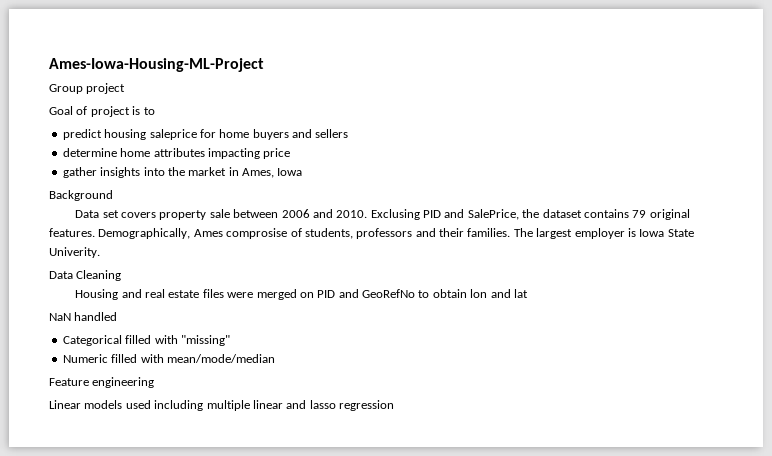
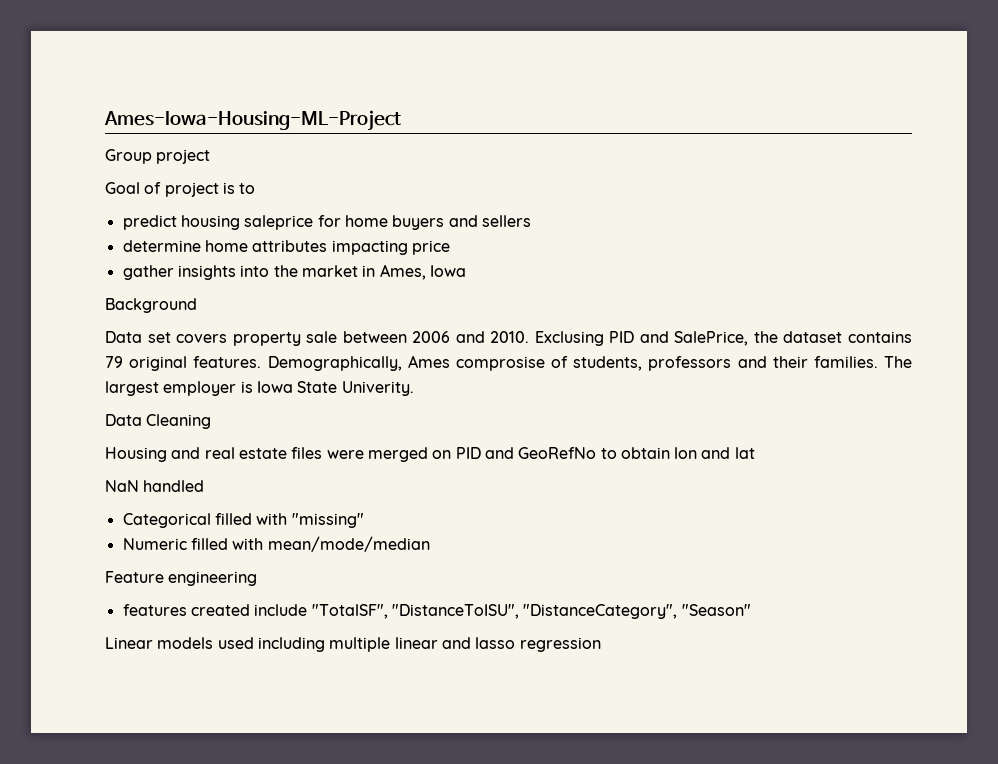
+ features created include "TotalSF", "DistanceToISU", "DistanceCategory", "Season"

